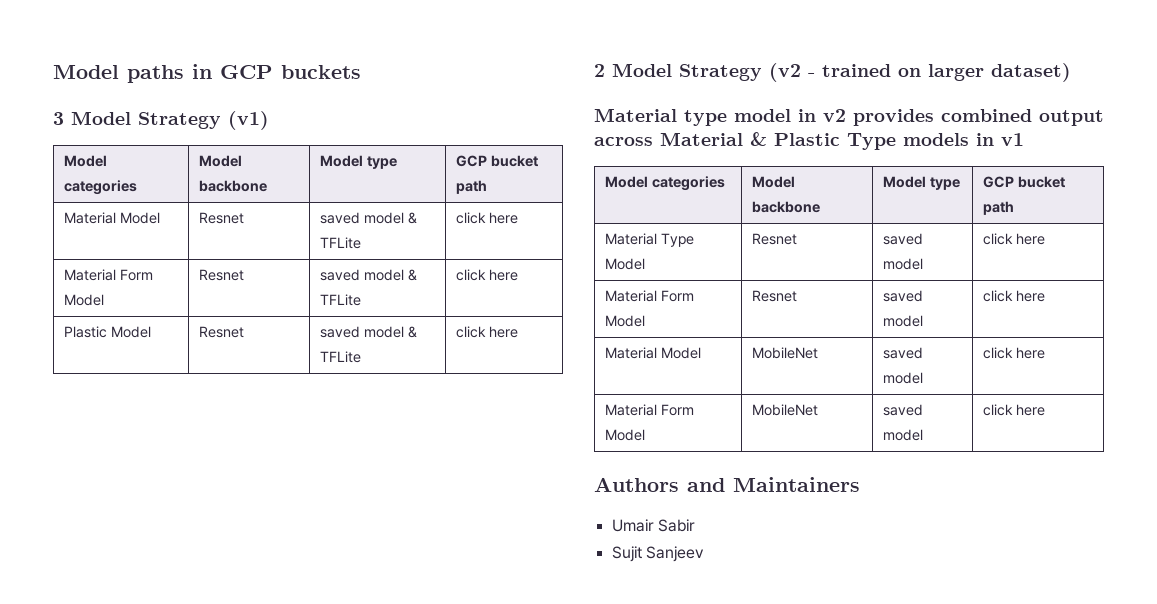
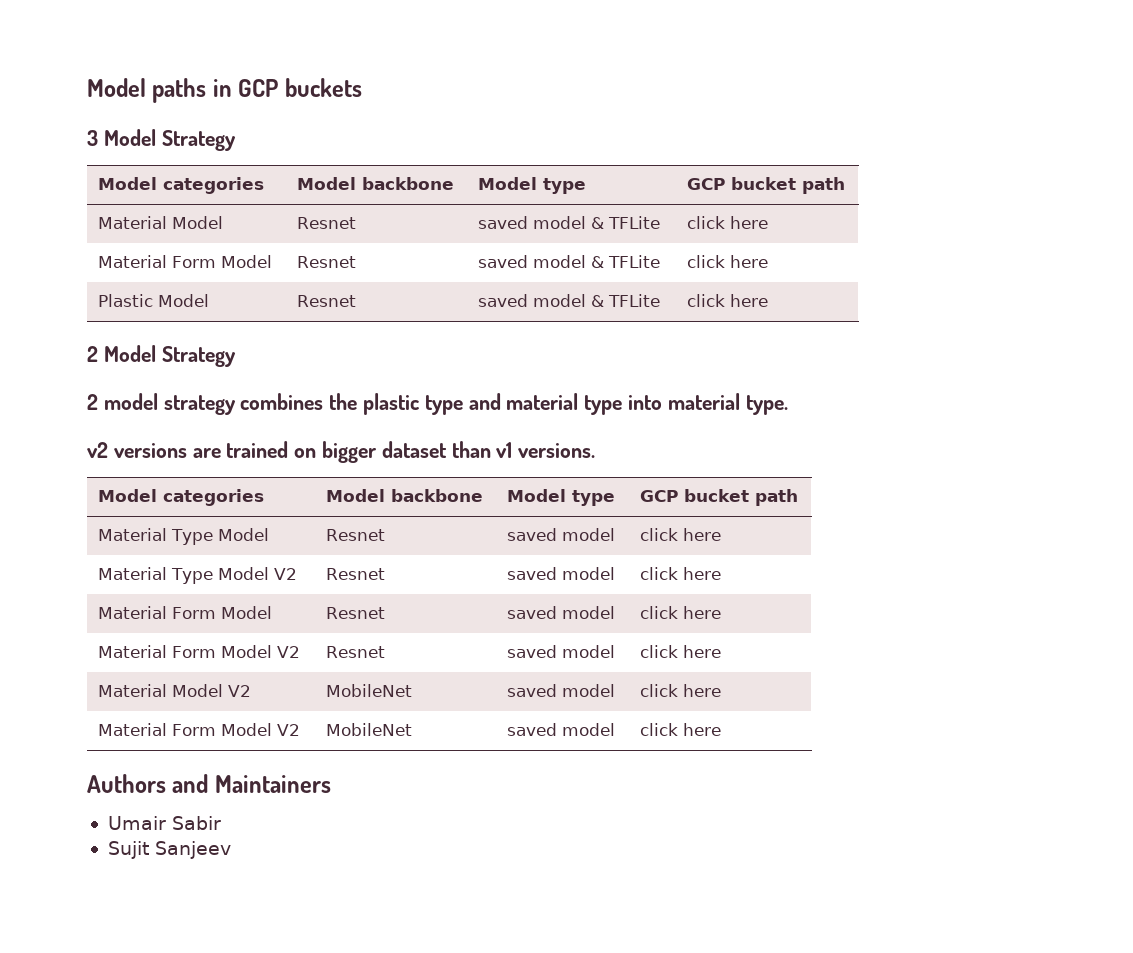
- 3 Model Strategy (v1)
+ 3 Model Strategy
- 2 Model Strategy (v2 - trained on larger dataset)
- Material type model in v2 provides combined output across Material & Plastic Type models in v1
+ 2 Model Strategy
+ 2 model strategy combines the plastic type and material type into material type.
+ v2 versions are trained on bigger dataset than v1 versions.
+ Material Type Model V2 | Resnet | saved model | click here
- Material Model | MobileNet | saved model | click here
+ Material Form Model V2 | Resnet | saved model | click here
+ Material Model V2 | MobileNet | saved model | click here
- Material Form Model | MobileNet | saved model | click here
+ Material Form Model V2 | MobileNet | saved model | click here

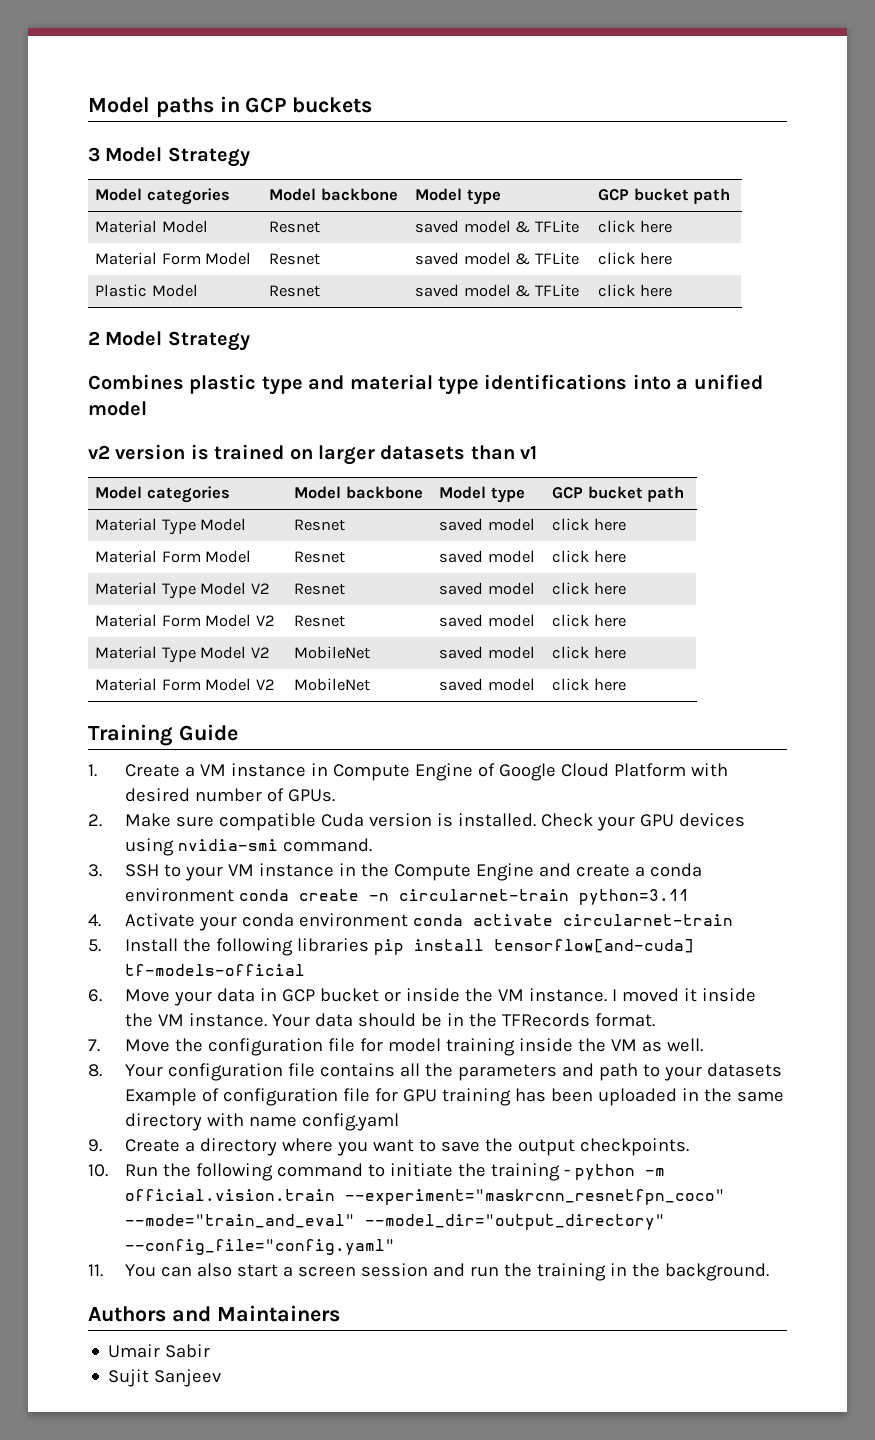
- 2 model strategy combines the plastic type and material type into material type.
- v2 versions are trained on bigger dataset than v1 versions.
+ Combines plastic type and material type identifications into a unified model
+ v2 version is trained on larger datasets than v1
+ Material Form Model | Resnet | saved model | click here
  Material Type Model V2 | Resnet | saved model | click here
- Material Form Model | Resnet | saved model | click here
- Material Model V2 | MobileNet | saved model | click here
+ Material Type Model V2 | MobileNet | saved model | click here
+ Training Guide
+ 1. Create a VM instance in Compute Engine of Google Cloud Platform with desired number of GPUs.
+ 2. Make sure compatible Cuda version is installed. Check your GPU devices using nvidia-smi command.
+ 3. SSH to your VM instance in the Compute Engine and create a conda environment conda create -n circularnet-train python=3.11
+ 4. Activate your conda environment conda activate circularnet-train
+ 5. Install the following libraries pip install tensorflow[and-cuda] tf-models-official
+ 6. Move your data in GCP bucket or inside the VM instance. I moved it inside the VM instance. Your data should be in the TFRecords format.
+ 7. Move the configuration file for model training inside the VM as well.
+ 8. Your configuration file contains all the parameters and path to your datasets Example of configuration file for GPU training has been uploaded in the same directory with name config.yaml
+ 9. Create a directory where you want to save the output checkpoints.
+ 10. Run the following command to initiate the training - python -m official.vision.train --experiment="maskrcnn_resnetfpn_coco" --mode="train_and_eval" --model_dir="output_directory" --config_file="config.yaml"
+ 11. You can also start a screen session and run the training in the background.

